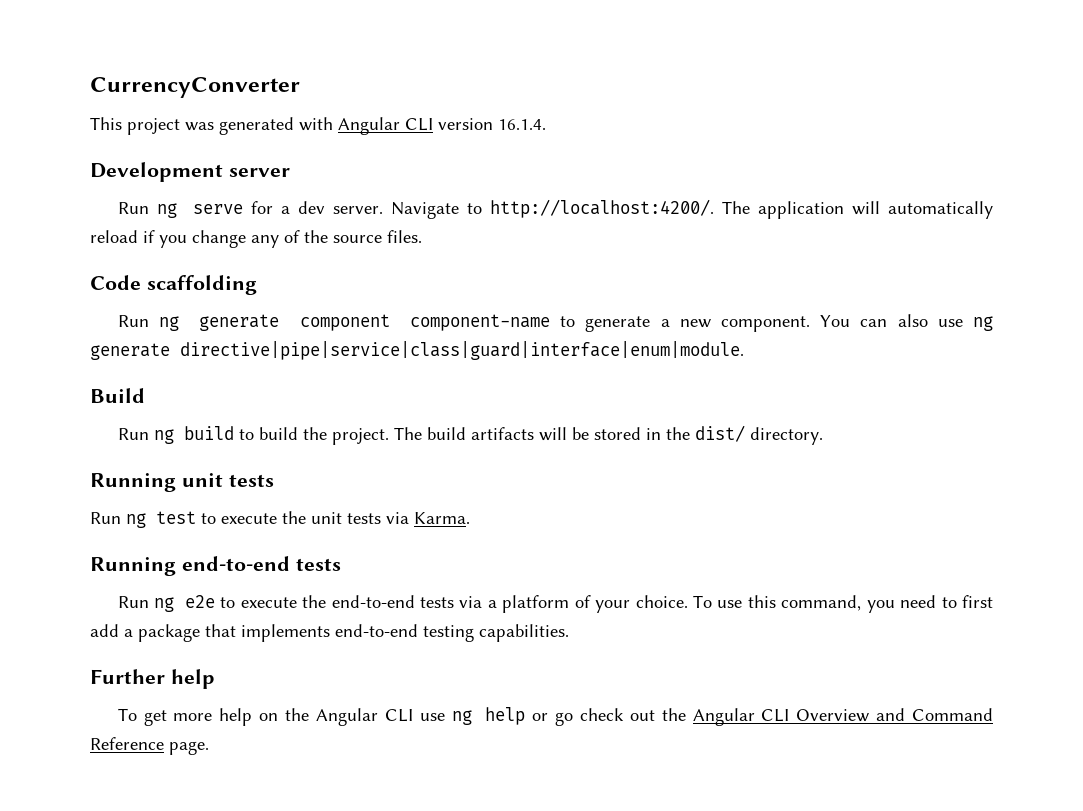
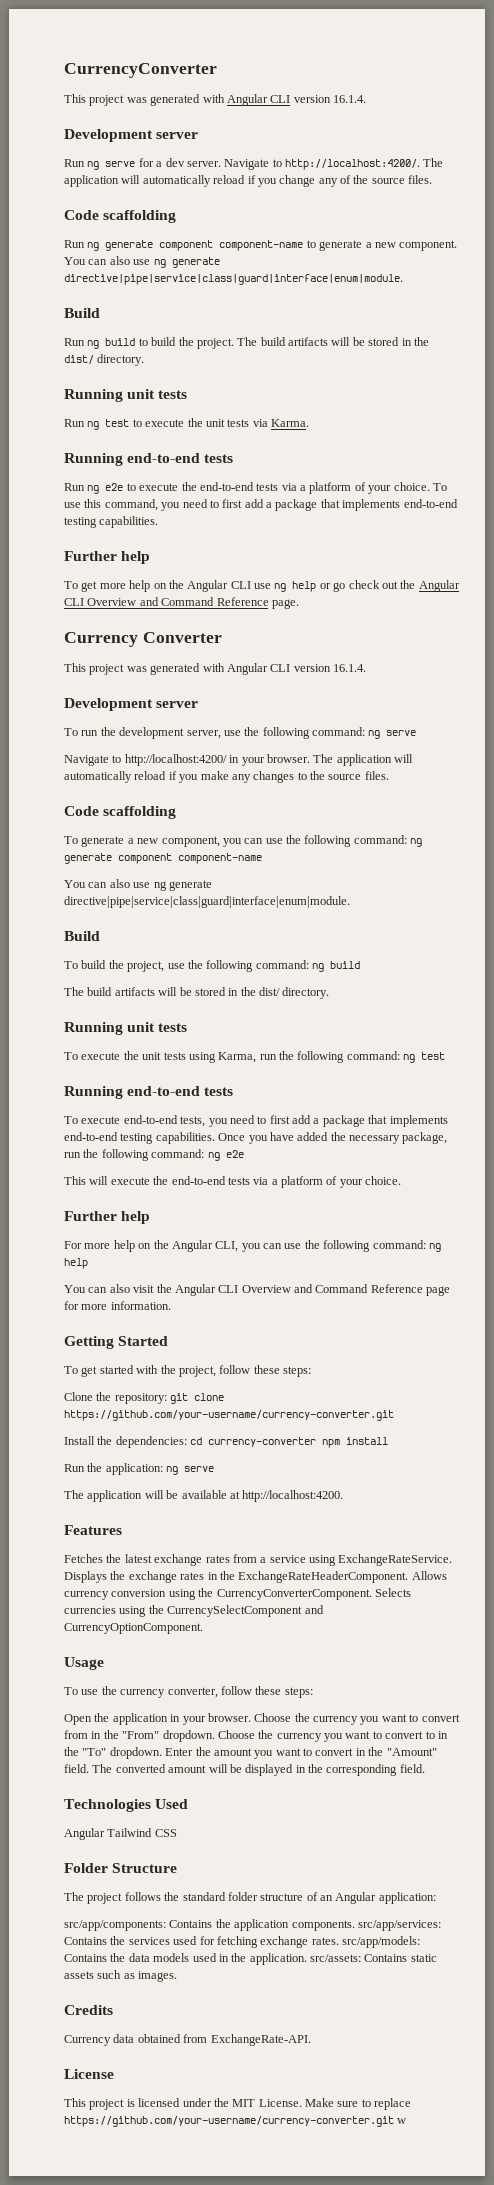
+ Currency Converter
+ This project was generated with Angular CLI version 16.1.4.
+ Development server
+ To run the development server, use the following command: ng serve
+ Navigate to http://localhost:4200/ in your browser. The application will automatically reload if you make any changes to the source files.
+ Code scaffolding
+ To generate a new component, you can use the following command: ng generate component component-name
+ You can also use ng generate directive|pipe|service|class|guard|interface|enum|module.
+ Build
+ To build the project, use the following command: ng build
+ The build artifacts will be stored in the dist/ directory.
+ Running unit tests
+ To execute the unit tests using Karma, run the following command: ng test
+ Running end-to-end tests
+ To execute end-to-end tests, you need to first add a package that implements end-to-end testing capabilities. Once you have added the necessary package, run the following command: ng e2e
+ This will execute the end-to-end tests via a platform of your choice.
+ Further help
+ For more help on the Angular CLI, you can use the following command: ng help
+ You can also visit the Angular CLI Overview and Command Reference page for more information.
+ Getting Started
+ To get started with the project, follow these steps:
+ Clone the repository: git clone https://github.com/your-username/currency-converter.git
+ Install the dependencies: cd currency-converter npm install
+ Run the application: ng serve
+ The application will be available at http://localhost:4200.
+ Features
+ Fetches the latest exchange rates from a service using ExchangeRateService. Displays the exchange rates in the ExchangeRateHeaderComponent. Allows currency conversion using the CurrencyConverterComponent. Selects currencies using the CurrencySelectComponent and CurrencyOptionComponent.
+ Usage
+ To use the currency converter, follow these steps:
+ Open the application in your browser. Choose the currency you want to convert from in the "From" dropdown. Choose the currency you want to convert to in the "To" dropdown. Enter the amount you want to convert in the "Amount" field. The converted amount will be displayed in the corresponding field.
+ Technologies Used
+ Angular Tailwind CSS
+ Folder Structure
+ The project follows the standard folder structure of an Angular application:
+ src/app/components: Contains the application components. src/app/services: Contains the services used for fetching exchange rates. src/app/models: Contains the data models used in the application. src/assets: Contains static assets such as images.
+ Credits
+ Currency data obtained from ExchangeRate-API.
+ License
+ This project is licensed under the MIT License. Make sure to replace https://github.com/your-username/currency-converter.git w

